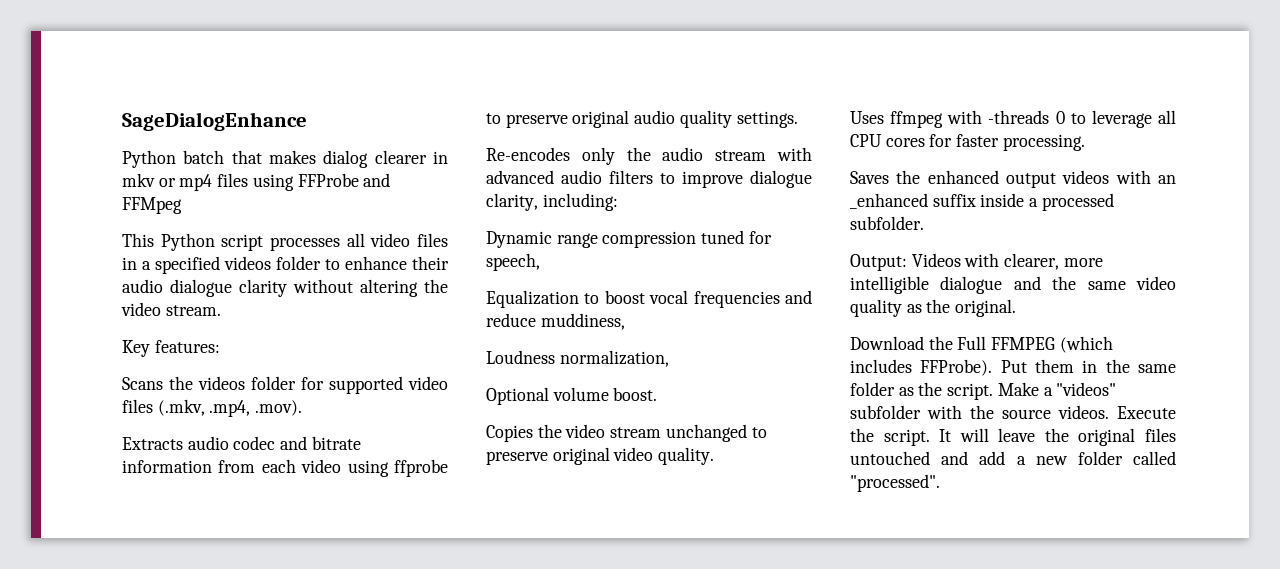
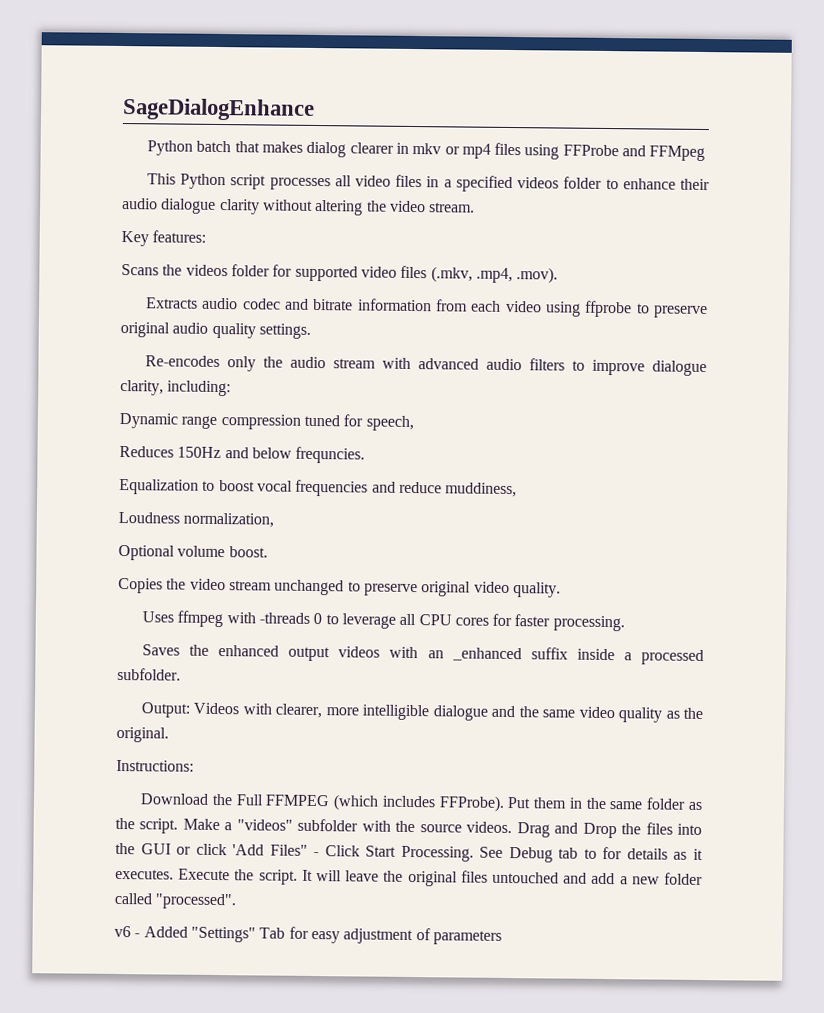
+ Reduces 150Hz and below frequncies.
+ Instructions:
+ Drag and Drop the files into the GUI or click 'Add Files" - Click Start Processing. See Debug tab to for details as it executes.
+ v6 - Added "Settings" Tab for easy adjustment of parameters

